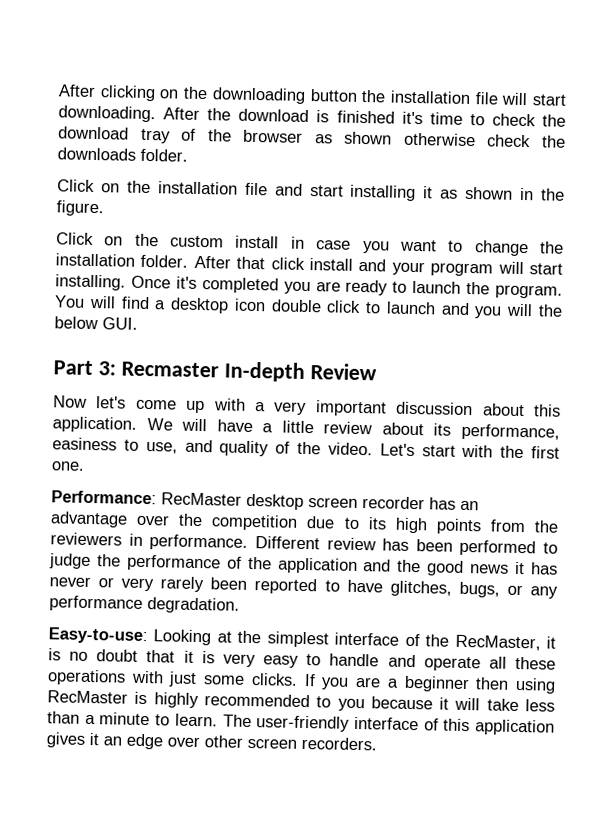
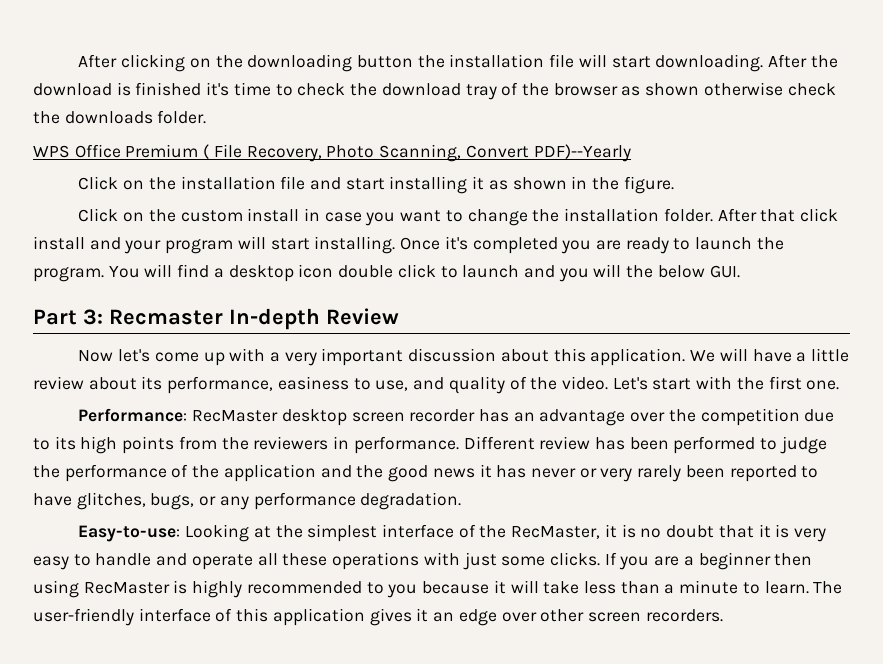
+ WPS Office Premium ( File Recovery, Photo Scanning, Convert PDF)--Yearly

